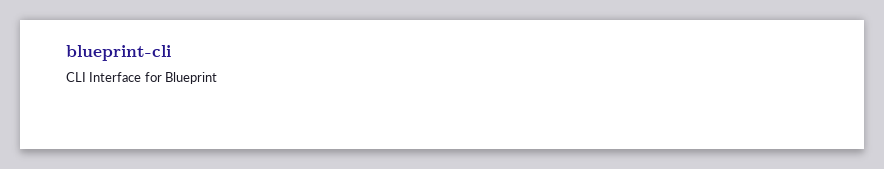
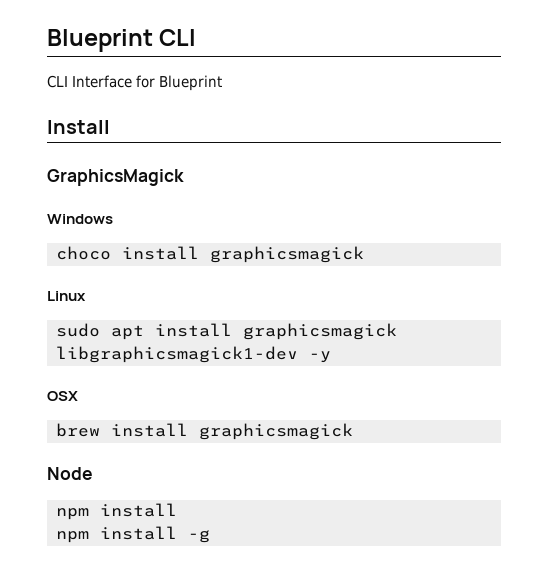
- blueprint-cli
+ Blueprint CLI
+ Install
+ GraphicsMagick
+ Windows
+ choco install graphicsmagick
+ Linux
+ sudo apt install graphicsmagick libgraphicsmagick1-dev -y
+ OSX
+ brew install graphicsmagick
+ Node
+ npm install
+ npm install -g

